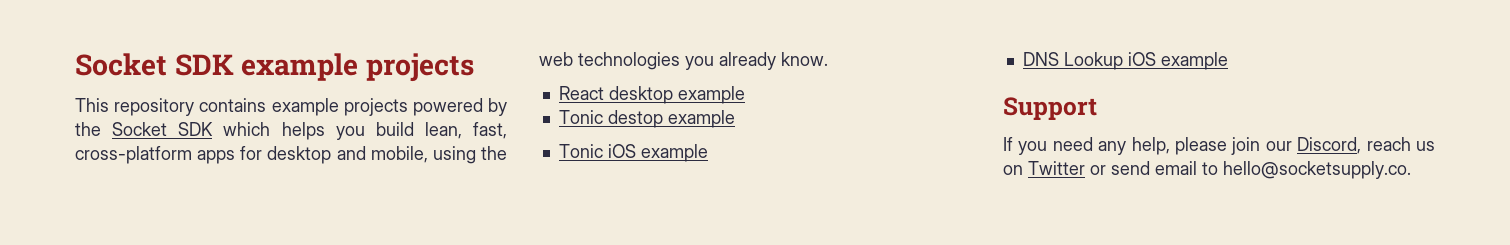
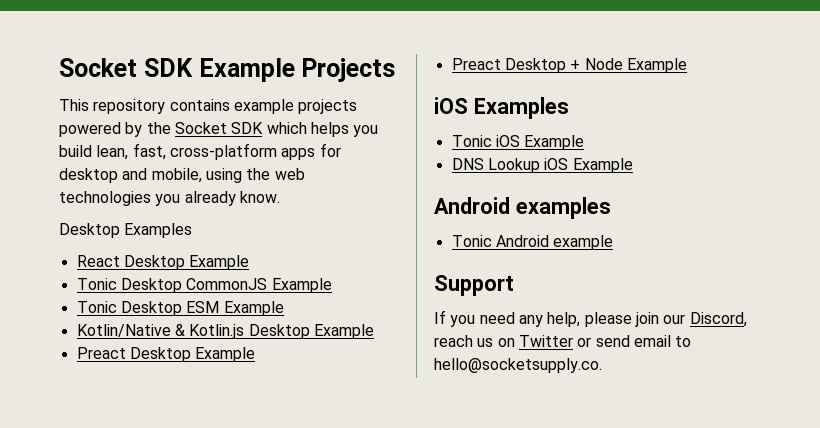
- Socket SDK example projects
+ Socket SDK Example Projects
+ Desktop Examples
- React desktop example
- Tonic destop example
+ React Desktop Example
+ Tonic Desktop CommonJS Example
+ Tonic Desktop ESM Example
+ Kotlin/Native & Kotlin.js Desktop Example
+ Preact Desktop Example
+ Preact Desktop + Node Example
+ iOS Examples
- Tonic iOS example
+ Tonic iOS Example
- DNS Lookup iOS example
+ DNS Lookup iOS Example
+ Android examples
+ Tonic Android example

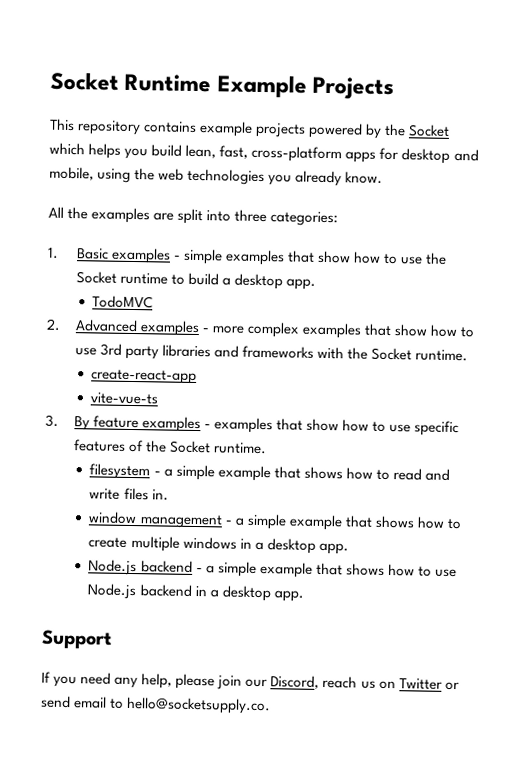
- Socket SDK Example Projects
+ Socket Runtime Example Projects
- This repository contains example projects powered by the Socket SDK which helps you build lean, fast, cross-platform apps for desktop and mobile, using the web technologies you already know.
+ This repository contains example projects powered by the Socket which helps you build lean, fast, cross-platform apps for desktop and mobile, using the web technologies you already know.
- Desktop Examples
- React Desktop Example
- Tonic Desktop CommonJS Example
- Tonic Desktop ESM Example
- Kotlin/Native & Kotlin.js Desktop Example
- Preact Desktop Example
- Preact Desktop + Node Example
- iOS Examples
- Tonic iOS Example
- DNS Lookup iOS Example
- Android examples
- Tonic Android example
+ All the examples are split into three categories:
+ 1. Basic examples - simple examples that show how to use the Socket runtime to build a desktop app.
+ TodoMVC
+ 2. Advanced examples - more complex examples that show how to use 3rd party libraries and frameworks with the Socket runtime.
+ create-react-app
+ vite-vue-ts
+ 3. By feature examples - examples that show how to use specific features of the Socket runtime.
+ filesystem - a simple example that shows how to read and write files in.
+ window management - a simple example that shows how to create multiple windows in a desktop app.
+ Node.js backend - a simple example that shows how to use Node.js backend in a desktop app.

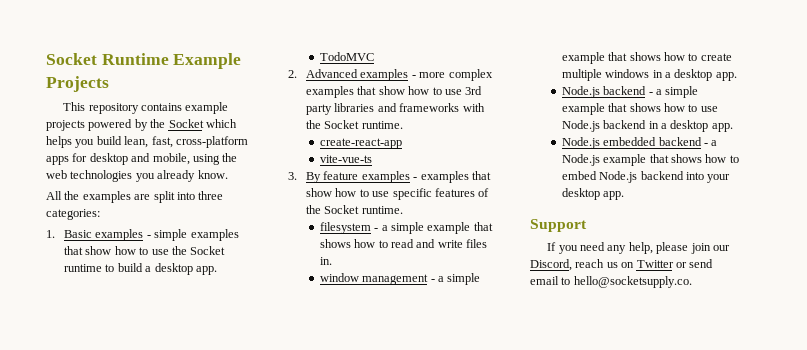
+ Node.js embedded backend - a Node.js example that shows how to embed Node.js backend into your desktop app.

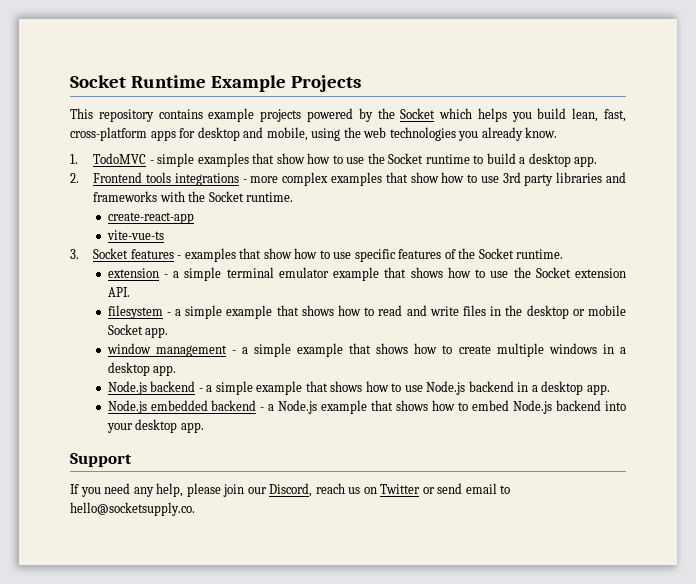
- All the examples are split into three categories:
- 1. Basic examples - simple examples that show how to use the Socket runtime to build a desktop app.
+ 1. TodoMVC - simple examples that show how to use the Socket runtime to build a desktop app.
- TodoMVC
- 2. Advanced examples - more complex examples that show how to use 3rd party libraries and frameworks with the Socket runtime.
+ 2. Frontend tools integrations - more complex examples that show how to use 3rd party libraries and frameworks with the Socket runtime.
- 3. By feature examples - examples that show how to use specific features of the Socket runtime.
+ 3. Socket features - examples that show how to use specific features of the Socket runtime.
+ extension - a simple terminal emulator example that shows how to use the Socket extension API.
- filesystem - a simple example that shows how to read and write files in.
+ filesystem - a simple example that shows how to read and write files in the desktop or mobile Socket app.

